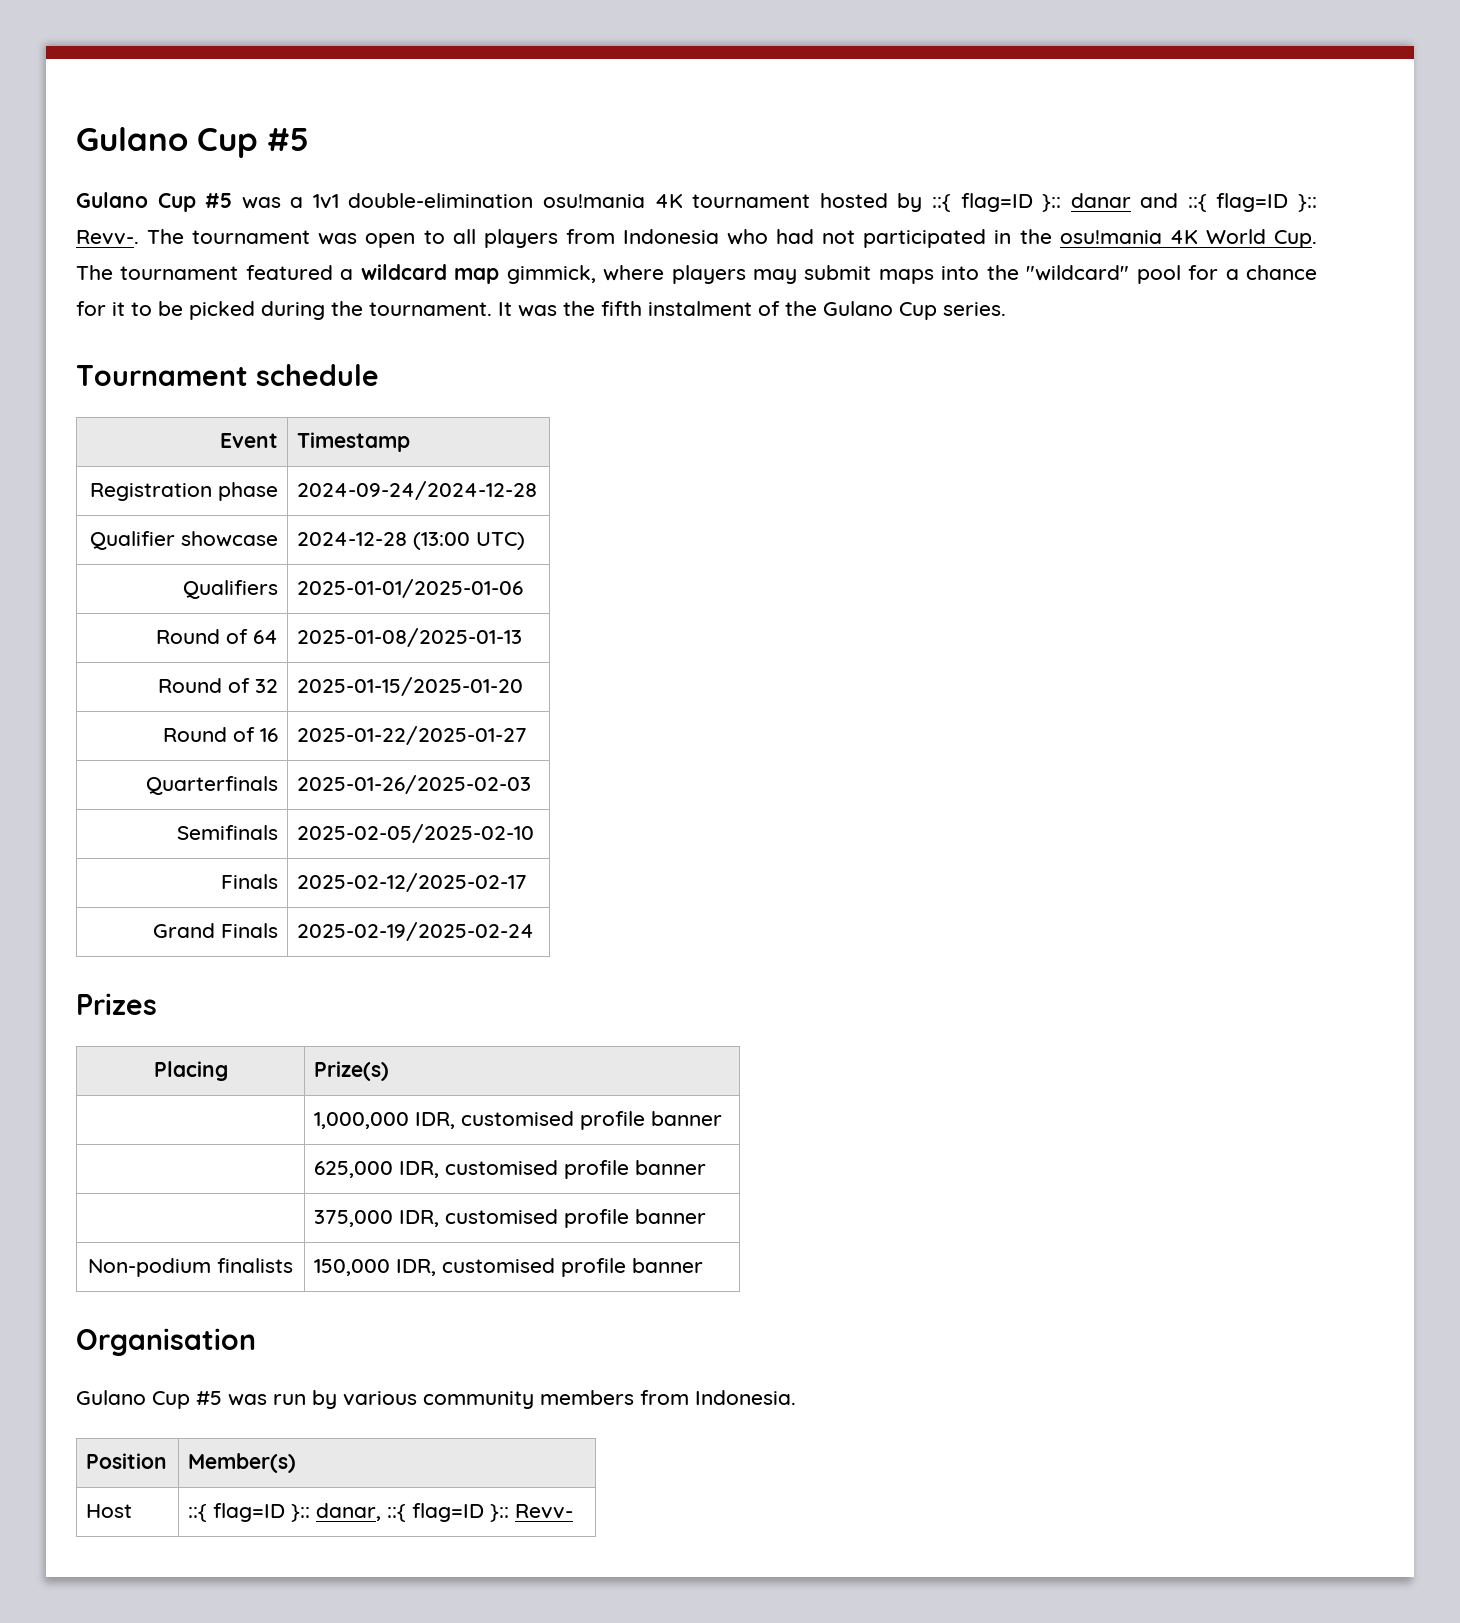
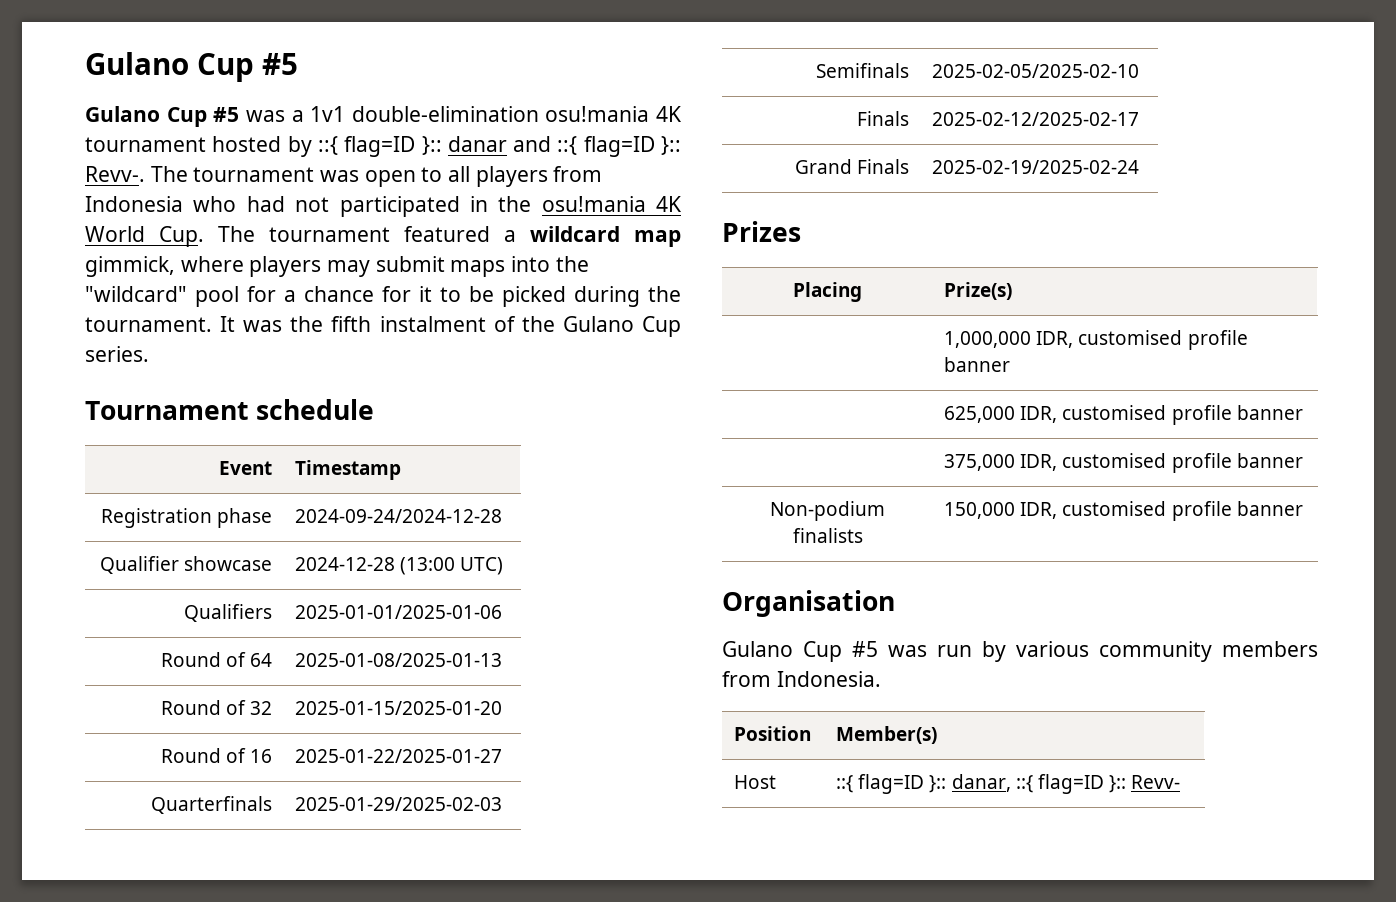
- Quarterfinals | 2025-01-26/2025-02-03
+ Quarterfinals | 2025-01-29/2025-02-03

